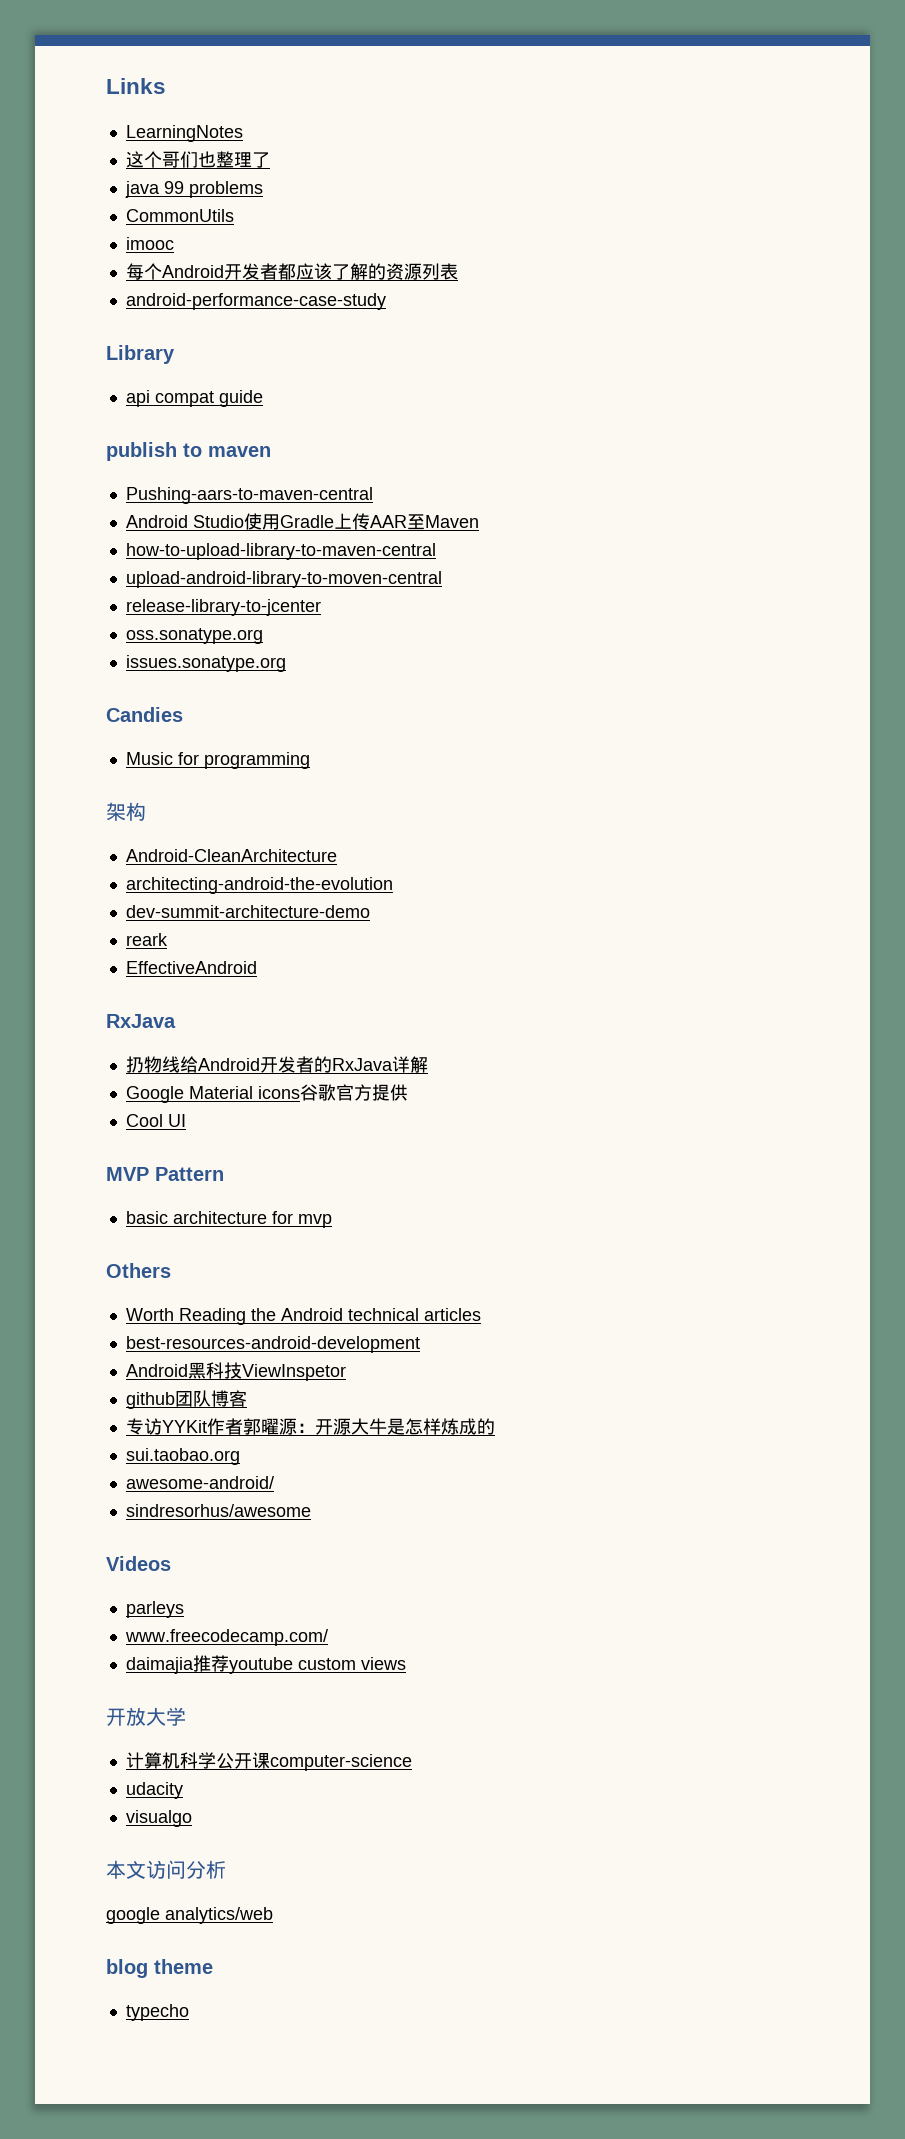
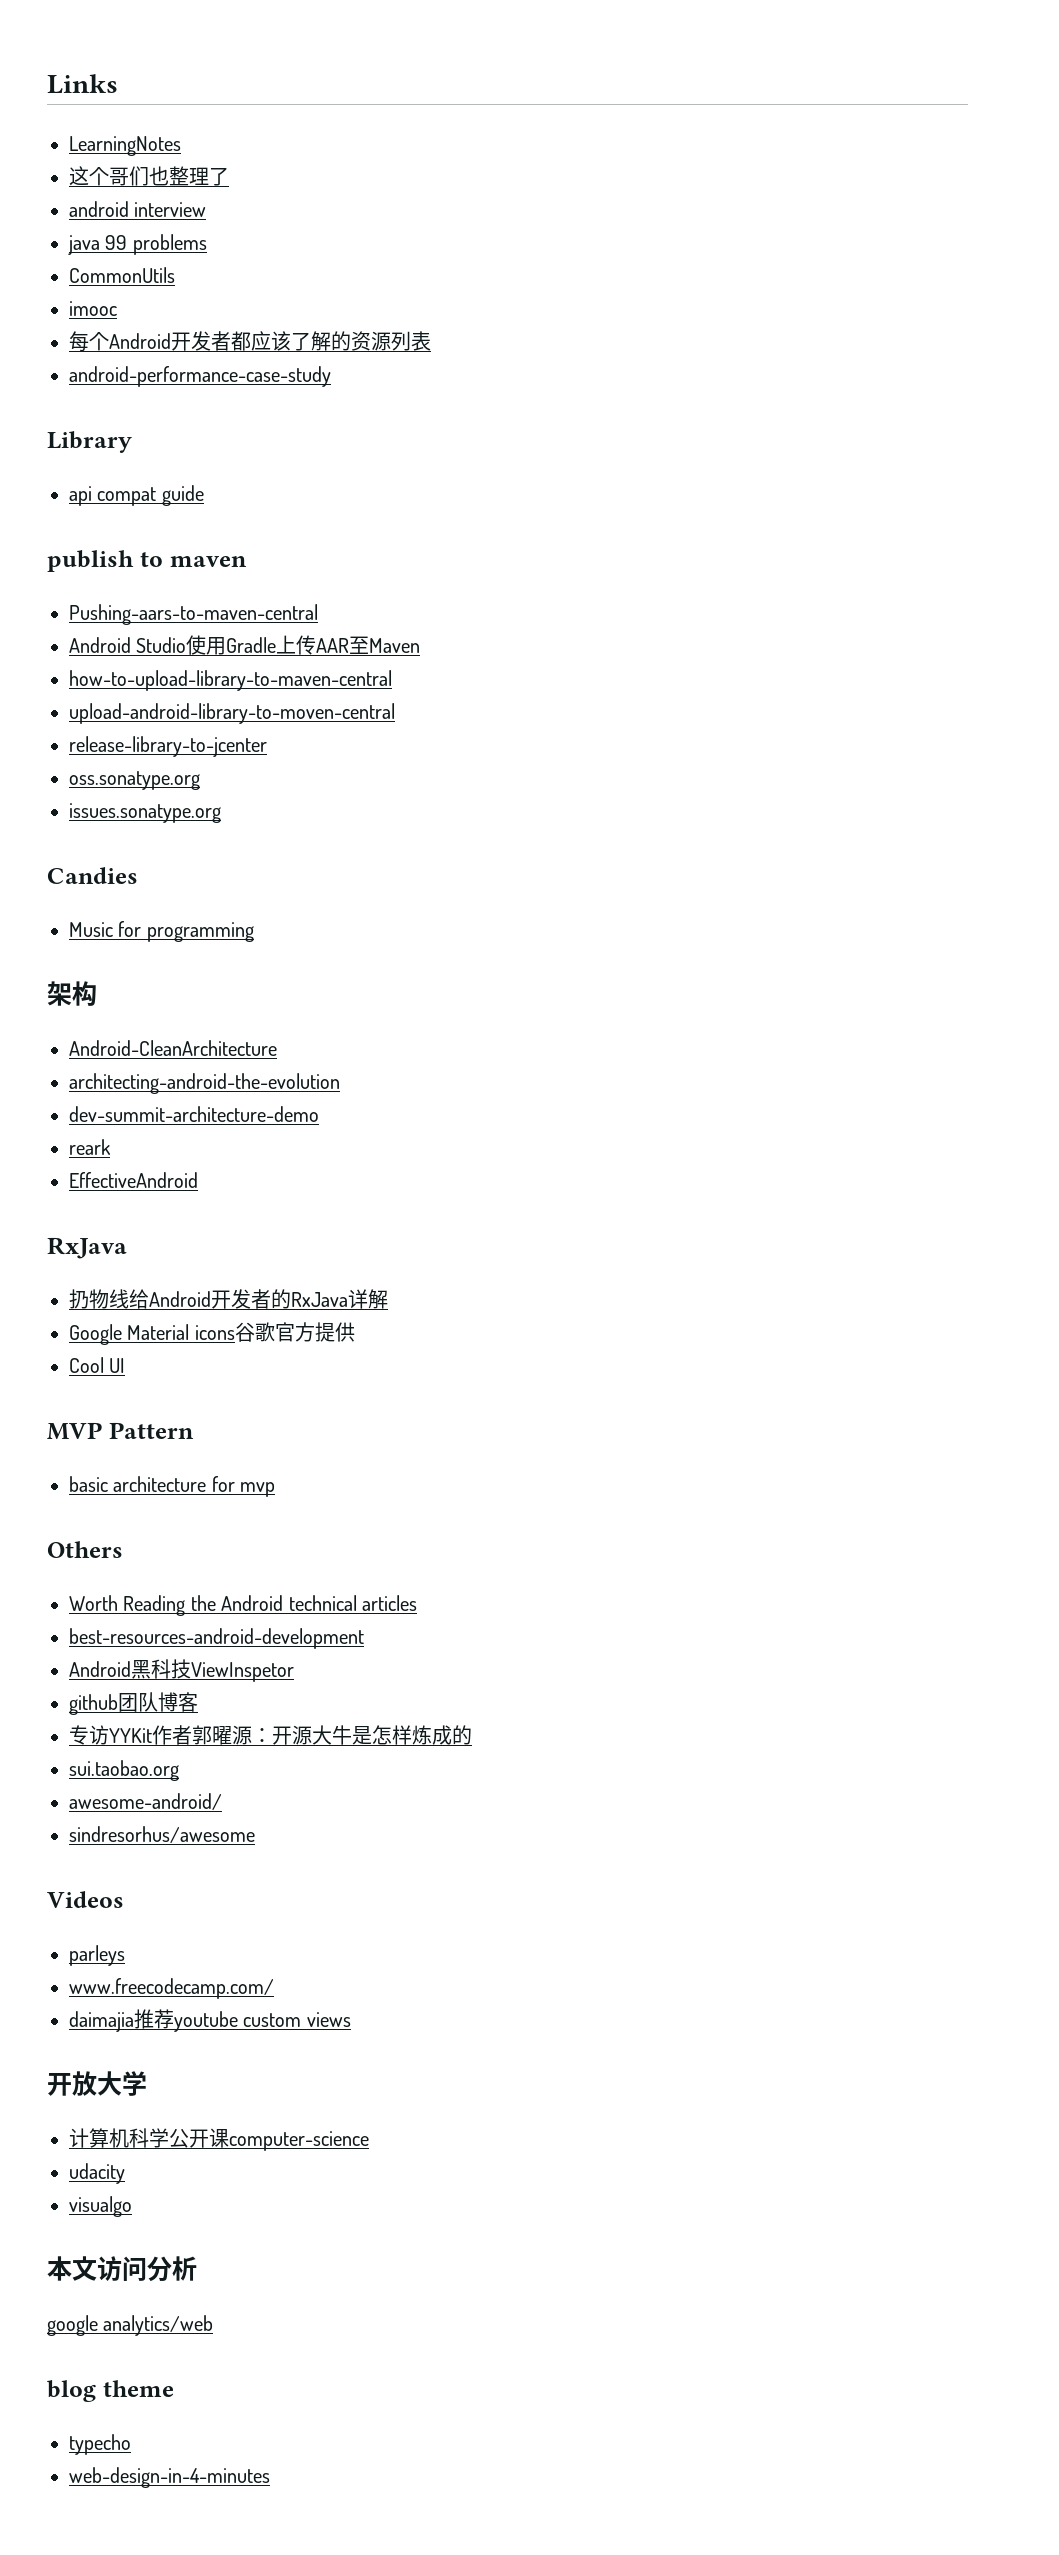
+ android interview
+ web-design-in-4-minutes

